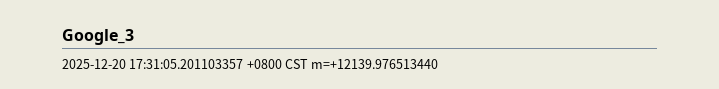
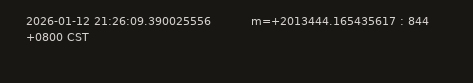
- Google_3
- 2025-12-20 17:31:05.201103357 +0800 CST m=+12139.976513440
+ 2026-01-12 21:26:09.390025556 +0800 CST m=+2013444.165435617 : 844

